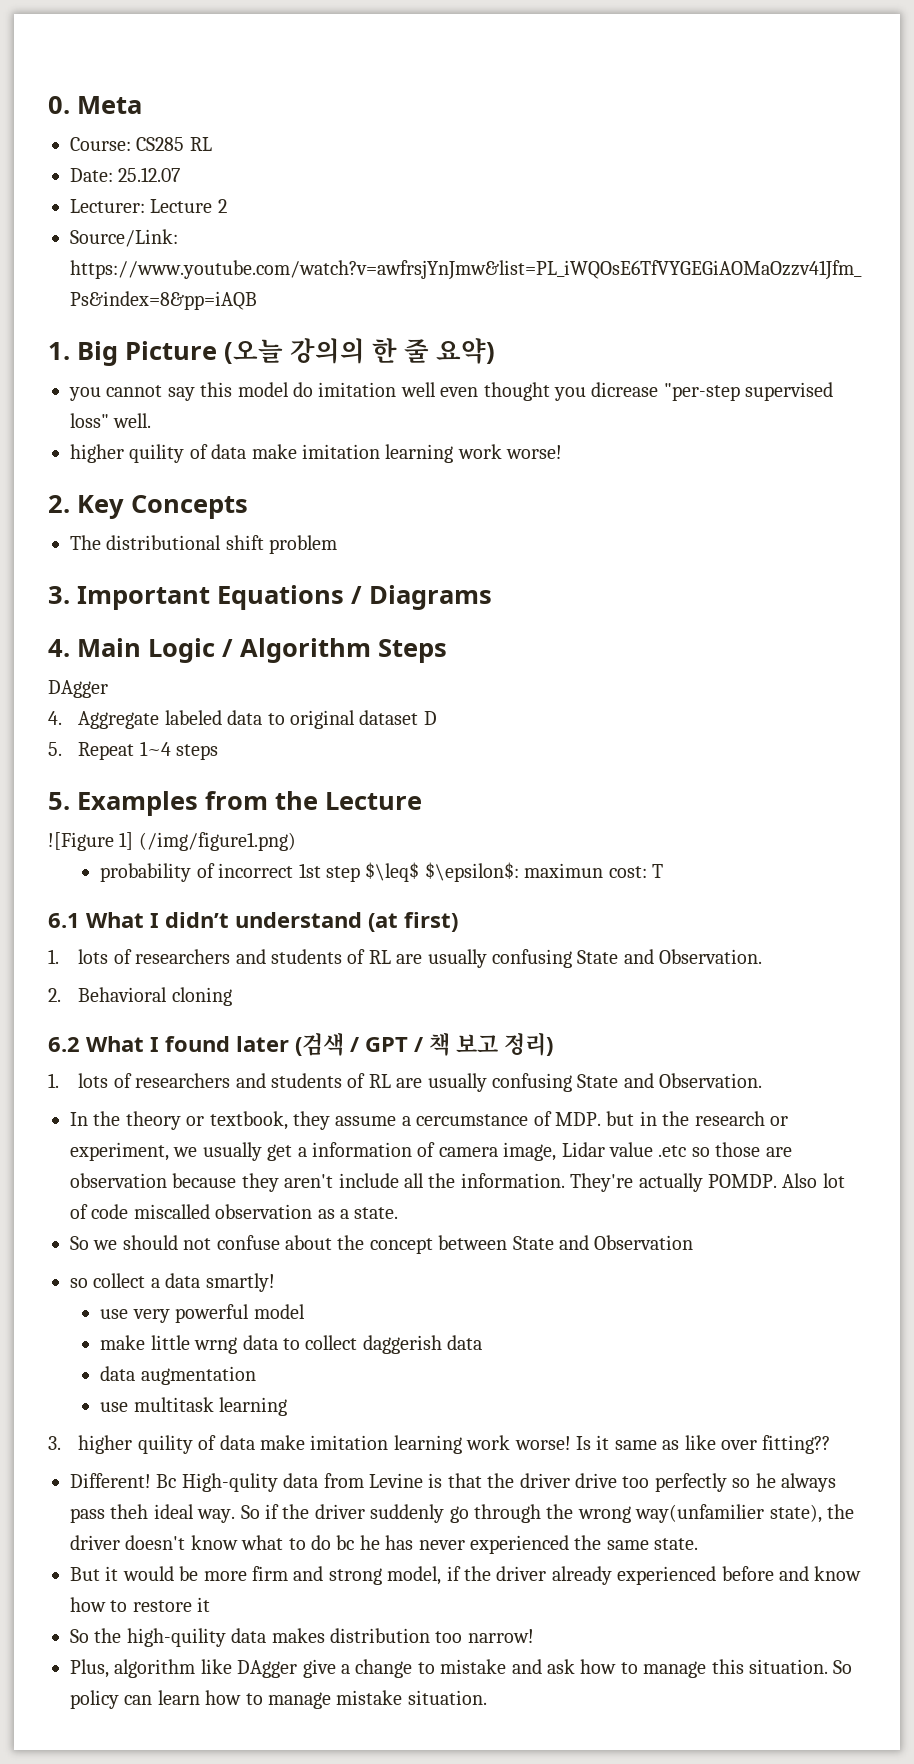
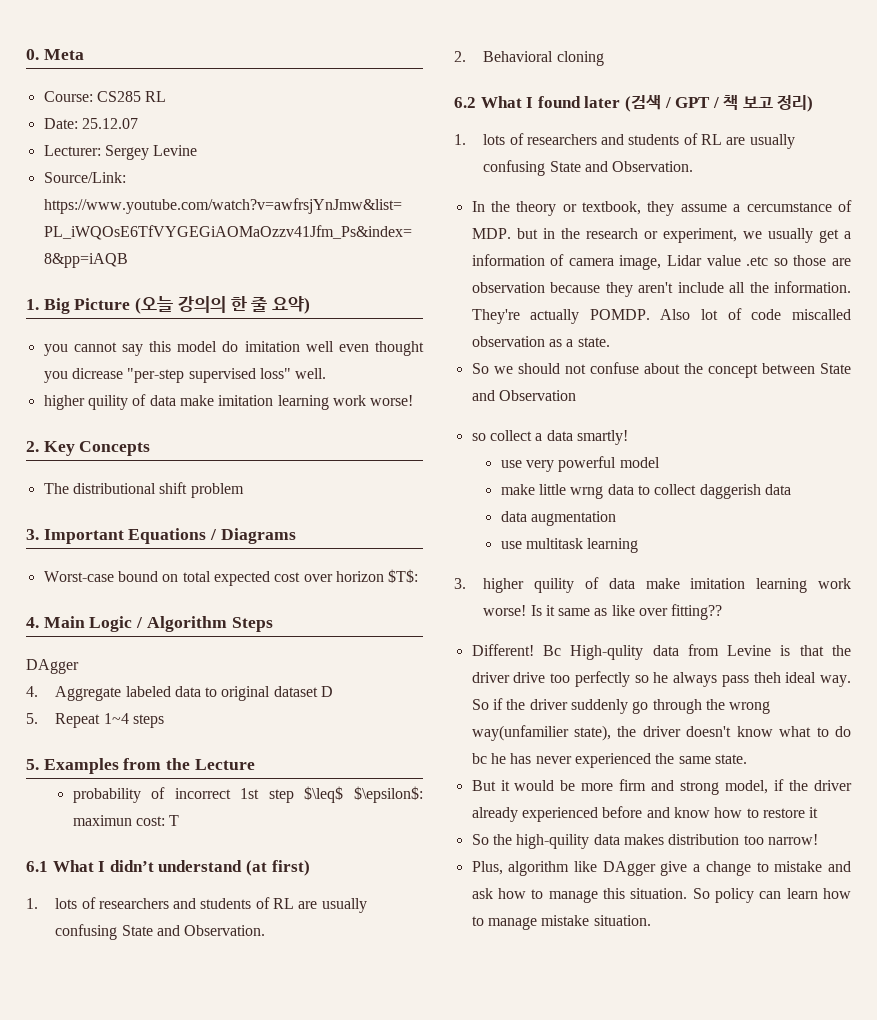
- Lecturer: Lecture 2
+ Lecturer: Sergey Levine
+ Worst-case bound on total expected cost over horizon $T$:
- ![Figure 1] (/img/figure1.png)

